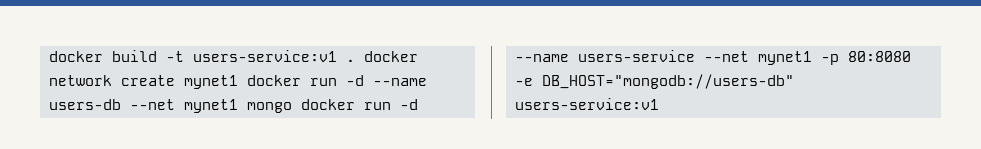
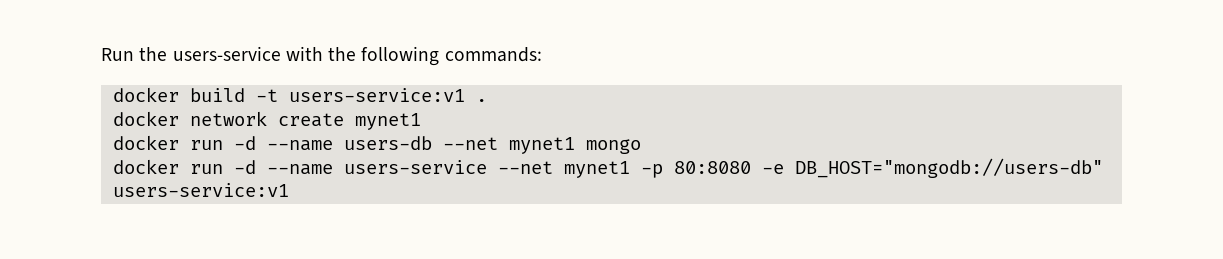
+ Run the users-service with the following commands:
- docker build -t users-service:v1 . docker network create mynet1 docker run -d --name users-db --net mynet1 mongo docker run -d --name users-service --net mynet1 -p 80:8080 -e DB_HOST="mongodb://users-db" users-service:v1
+ docker build -t users-service:v1 .
+ docker network create mynet1
+ docker run -d --name users-db --net mynet1 mongo
+ docker run -d --name users-service --net mynet1 -p 80:8080 -e DB_HOST="mongodb://users-db" users-service:v1

